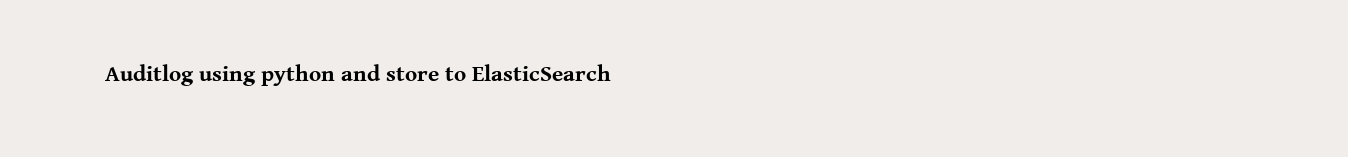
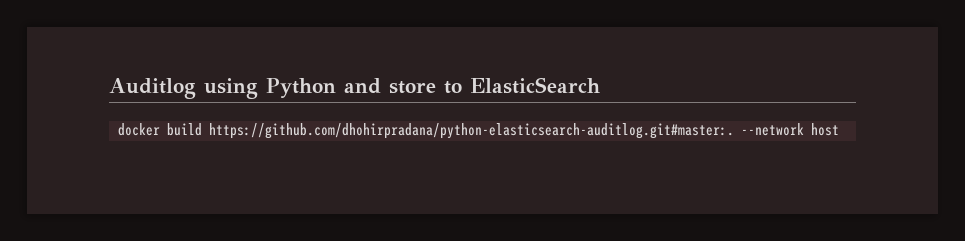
- Auditlog using python and store to ElasticSearch
+ Auditlog using Python and store to ElasticSearch
+ docker build https://github.com/dhohirpradana/python-elasticsearch-auditlog.git#master:. --network host

